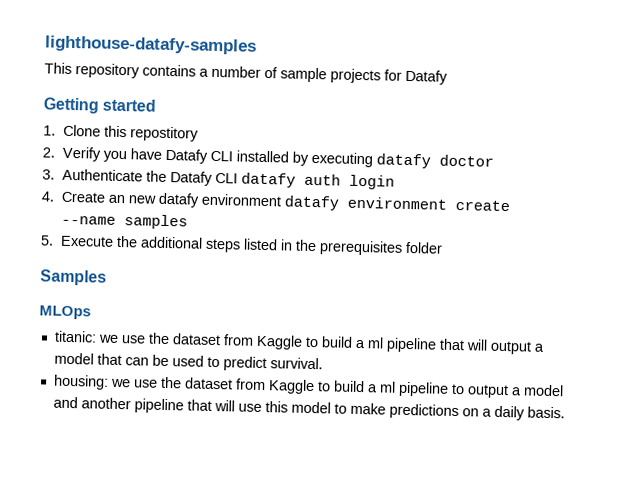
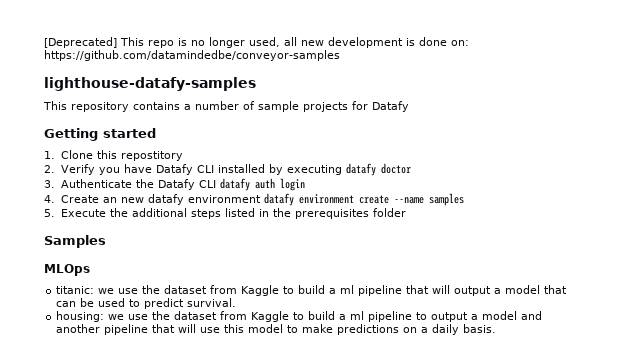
+ [Deprecated] This repo is no longer used, all new development is done on: https://github.com/datamindedbe/conveyor-samples

